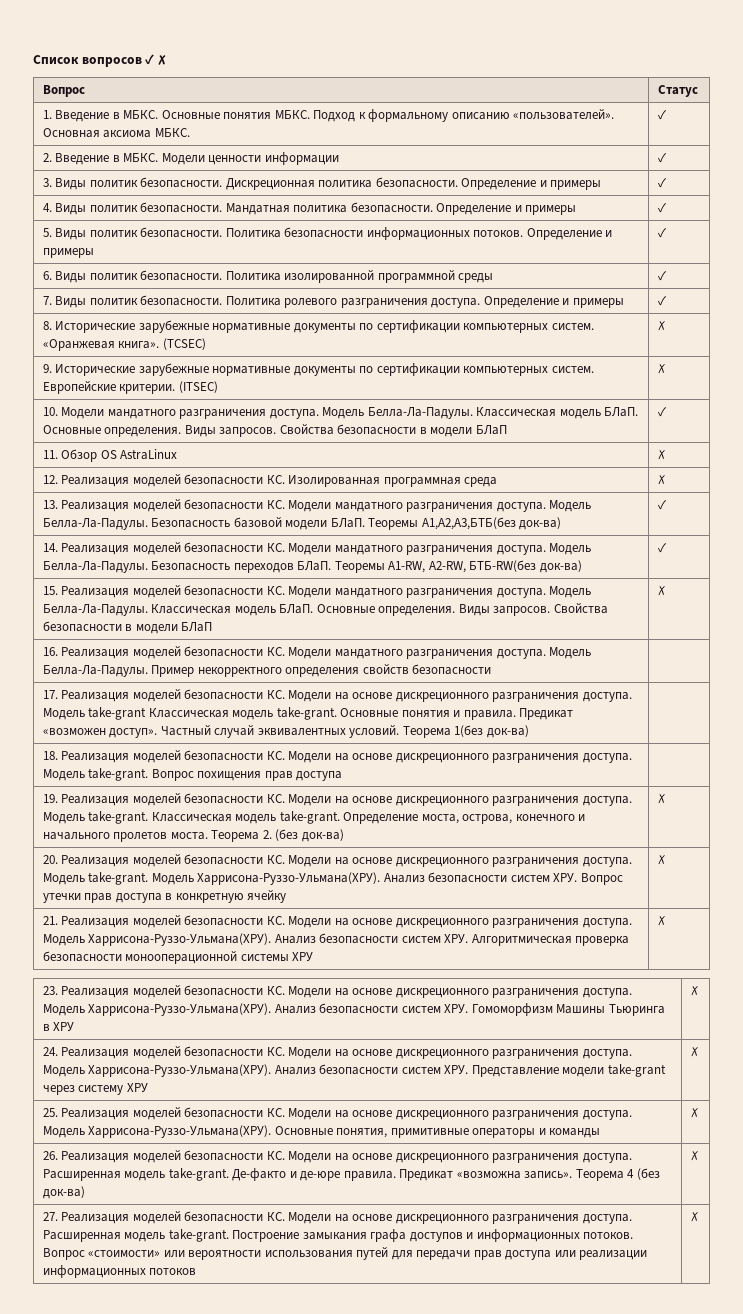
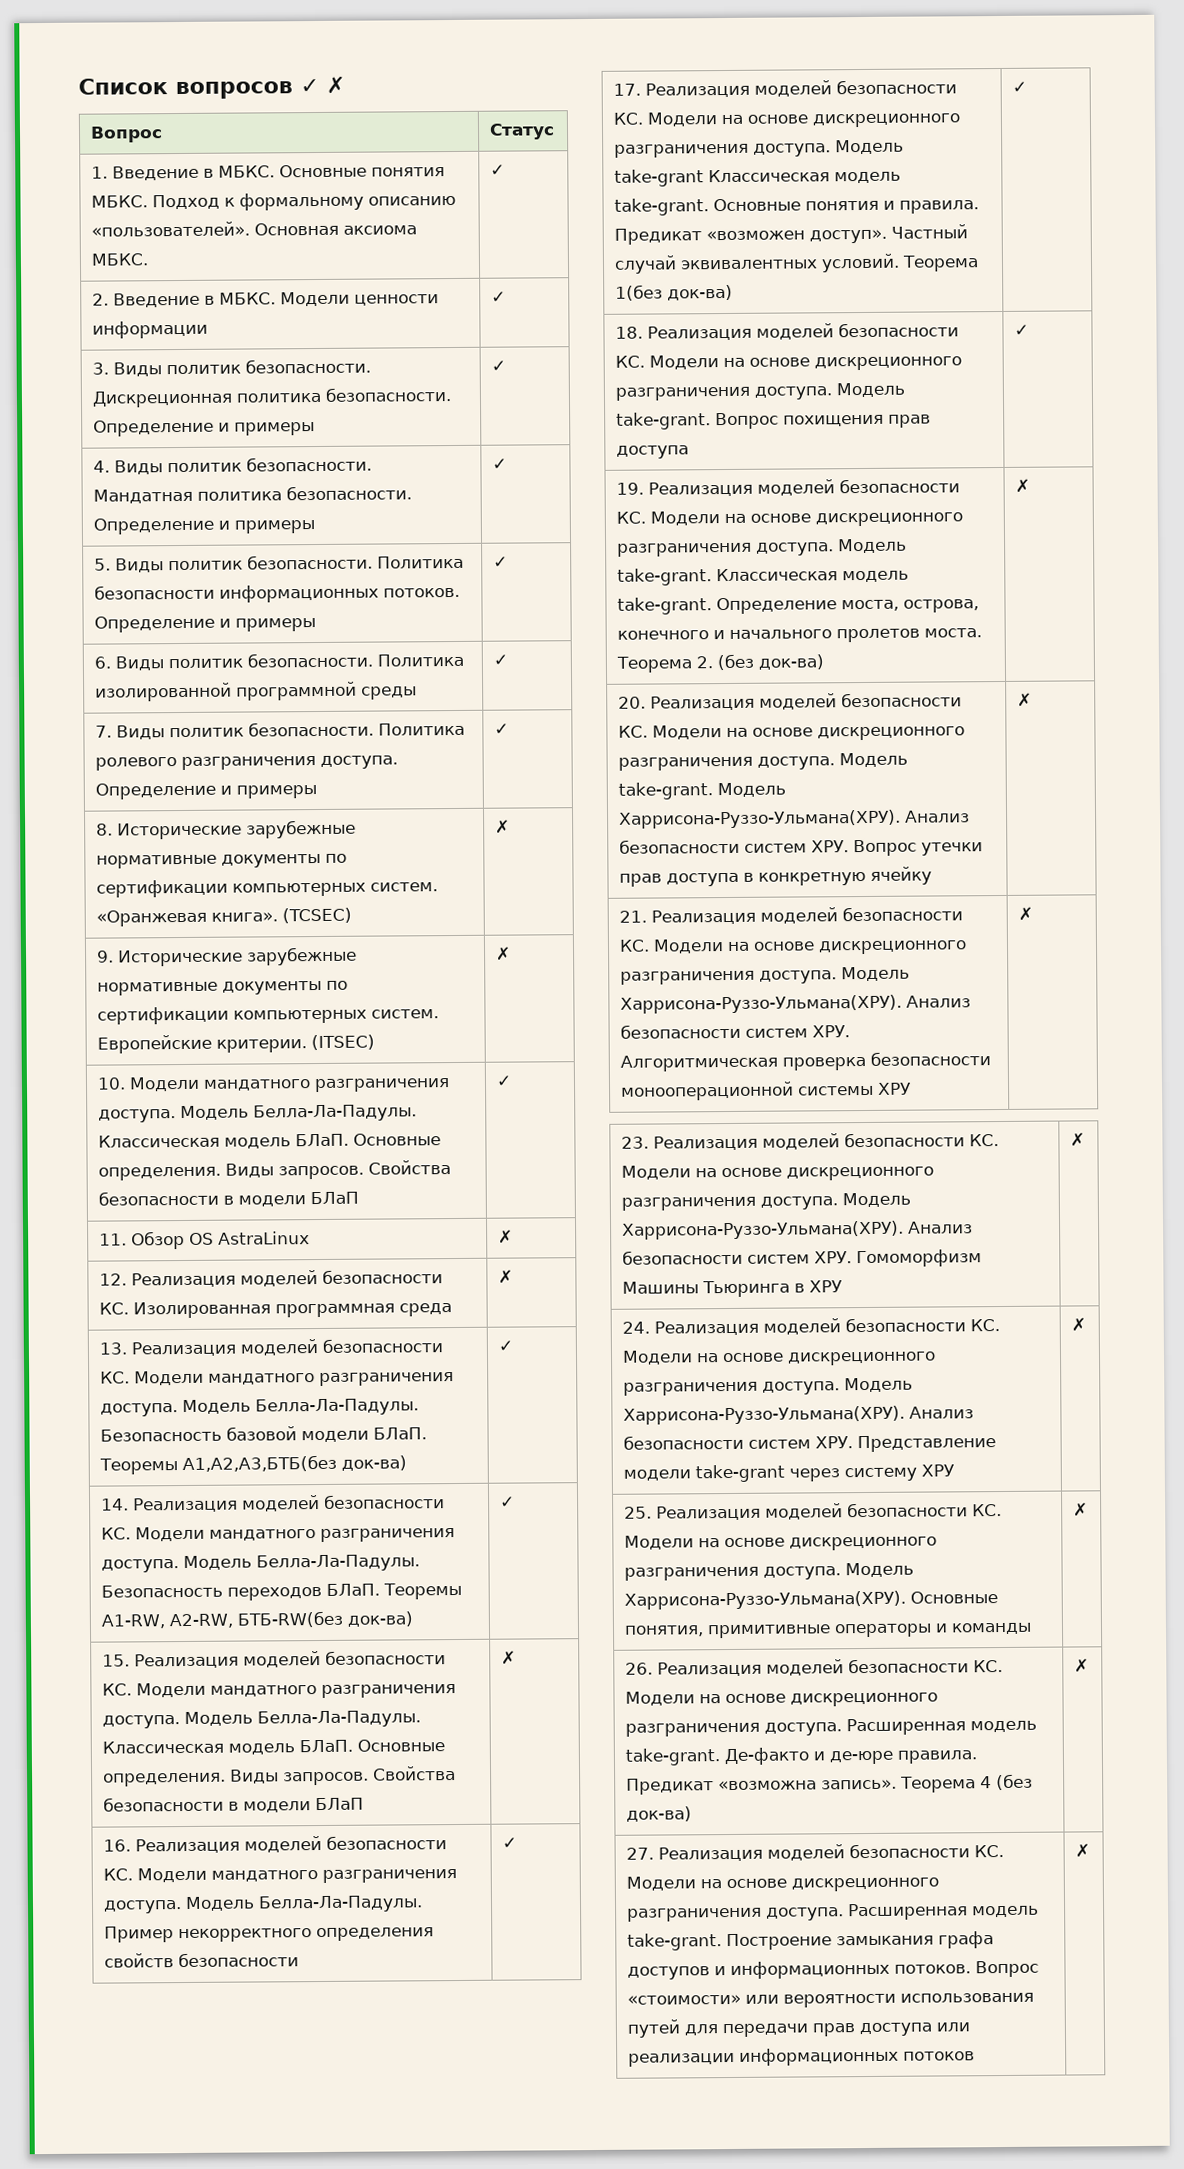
- 16. Реализация моделей безопасности КС. Модели мандатного разграничения доступа. Модель Белла-Ла-Падулы. Пример некорректного определения свойств безопасности |
+ 16. Реализация моделей безопасности КС. Модели мандатного разграничения доступа. Модель Белла-Ла-Падулы. Пример некорректного определения свойств безопасности | ✓
- 17. Реализация моделей безопасности КС. Модели на основе дискреционного разграничения доступа. Модель take-grant Классическая модель take-grant. Основные понятия и правила. Предикат «возможен доступ». Частный случай эквивалентных условий. Теорема 1(без док-ва) |
+ 17. Реализация моделей безопасности КС. Модели на основе дискреционного разграничения доступа. Модель take-grant Классическая модель take-grant. Основные понятия и правила. Предикат «возможен доступ». Частный случай эквивалентных условий. Теорема 1(без док-ва) | ✓
- 18. Реализация моделей безопасности КС. Модели на основе дискреционного разграничения доступа. Модель take-grant. Вопрос похищения прав доступа |
+ 18. Реализация моделей безопасности КС. Модели на основе дискреционного разграничения доступа. Модель take-grant. Вопрос похищения прав доступа | ✓

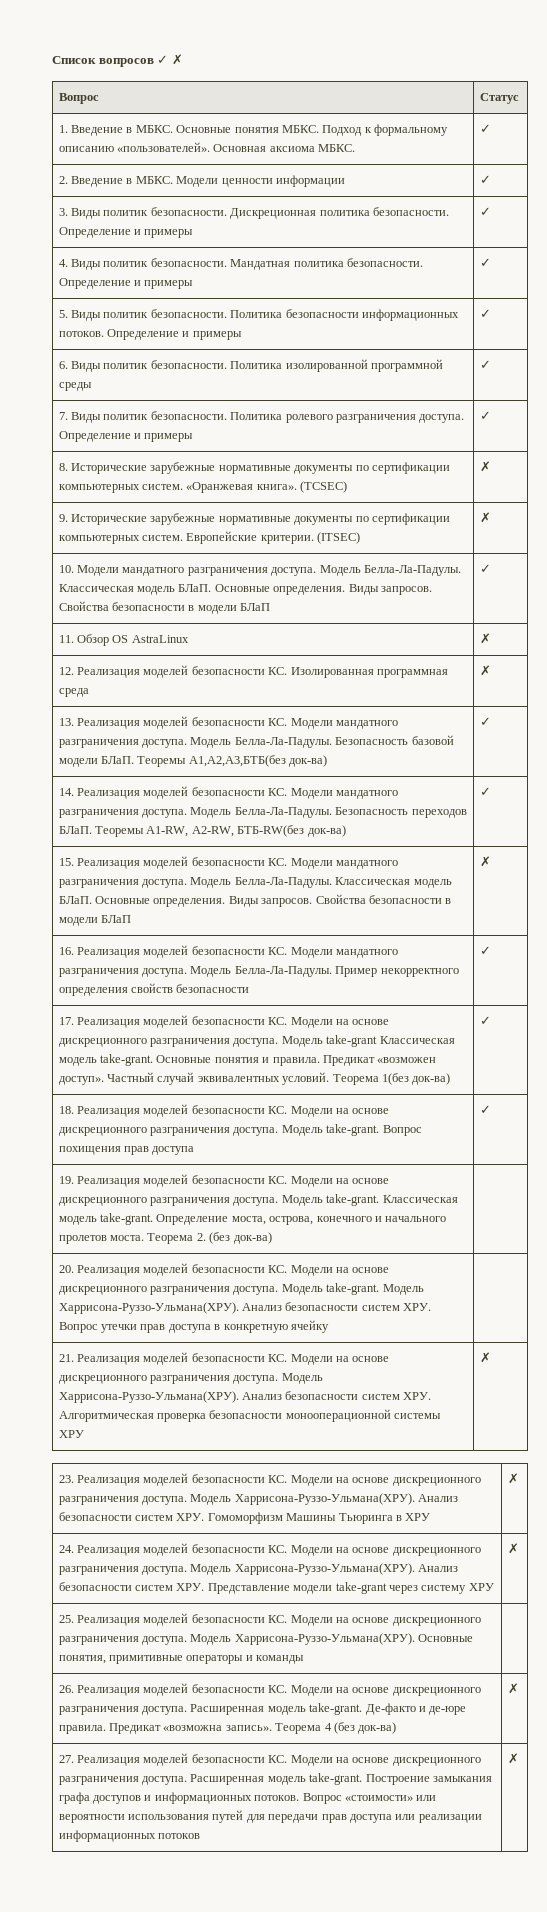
- 19. Реализация моделей безопасности КС. Модели на основе дискреционного разграничения доступа. Модель take-grant. Классическая модель take-grant. Определение моста, острова, конечного и начального пролетов моста. Теорема 2. (без док-ва) | ✗
+ 19. Реализация моделей безопасности КС. Модели на основе дискреционного разграничения доступа. Модель take-grant. Классическая модель take-grant. Определение моста, острова, конечного и начального пролетов моста. Теорема 2. (без док-ва) |
- 20. Реализация моделей безопасности КС. Модели на основе дискреционного разграничения доступа. Модель take-grant. Модель Харрисона-Руззо-Ульмана(ХРУ). Анализ безопасности систем ХРУ. Вопрос утечки прав доступа в конкретную ячейку | ✗
+ 20. Реализация моделей безопасности КС. Модели на основе дискреционного разграничения доступа. Модель take-grant. Модель Харрисона-Руззо-Ульмана(ХРУ). Анализ безопасности систем ХРУ. Вопрос утечки прав доступа в конкретную ячейку |
- 25. Реализация моделей безопасности КС. Модели на основе дискреционного разграничения доступа. Модель Харрисона-Руззо-Ульмана(ХРУ). Основные понятия, примитивные операторы и команды | ✗
+ 25. Реализация моделей безопасности КС. Модели на основе дискреционного разграничения доступа. Модель Харрисона-Руззо-Ульмана(ХРУ). Основные понятия, примитивные операторы и команды |

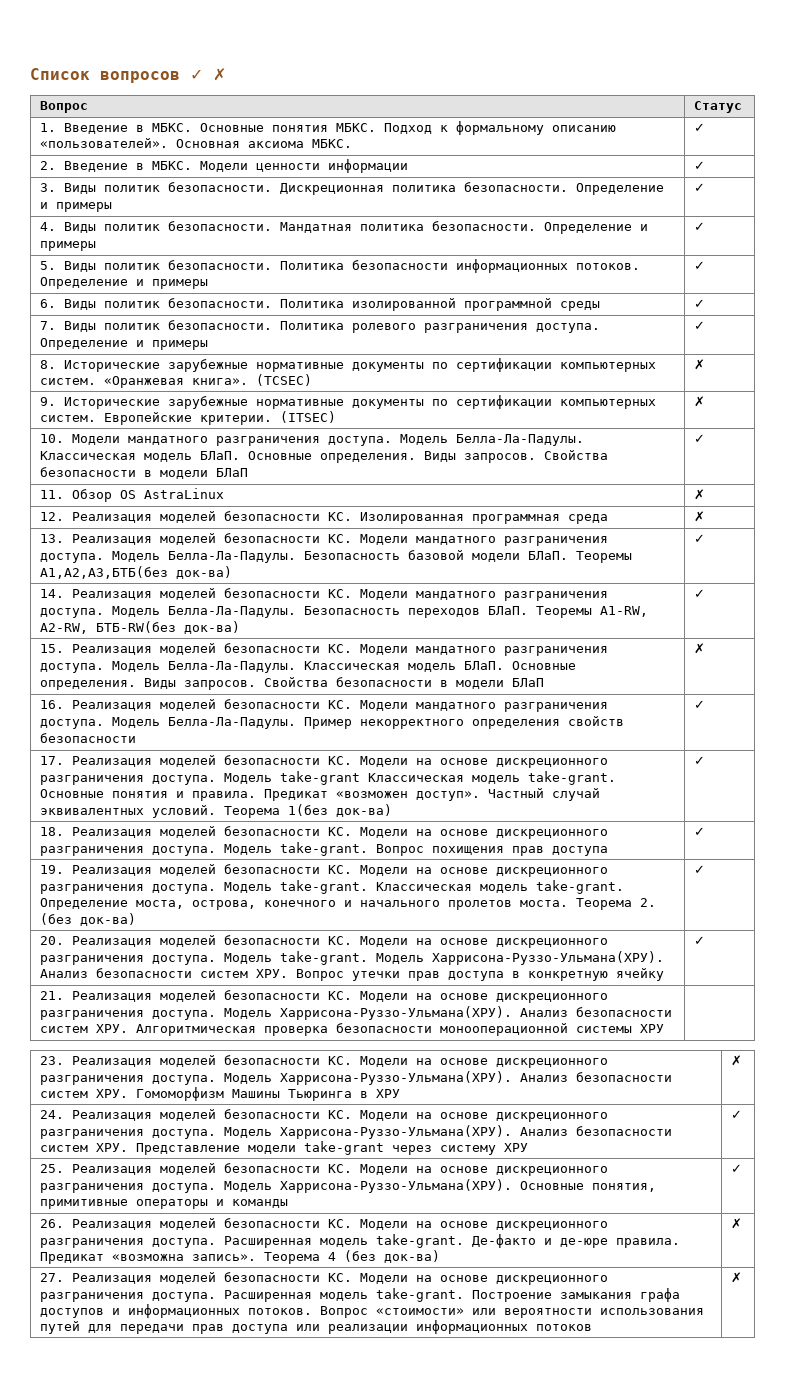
- 19. Реализация моделей безопасности КС. Модели на основе дискреционного разграничения доступа. Модель take-grant. Классическая модель take-grant. Определение моста, острова, конечного и начального пролетов моста. Теорема 2. (без док-ва) |
+ 19. Реализация моделей безопасности КС. Модели на основе дискреционного разграничения доступа. Модель take-grant. Классическая модель take-grant. Определение моста, острова, конечного и начального пролетов моста. Теорема 2. (без док-ва) | ✓
- 20. Реализация моделей безопасности КС. Модели на основе дискреционного разграничения доступа. Модель take-grant. Модель Харрисона-Руззо-Ульмана(ХРУ). Анализ безопасности систем ХРУ. Вопрос утечки прав доступа в конкретную ячейку |
+ 20. Реализация моделей безопасности КС. Модели на основе дискреционного разграничения доступа. Модель take-grant. Модель Харрисона-Руззо-Ульмана(ХРУ). Анализ безопасности систем ХРУ. Вопрос утечки прав доступа в конкретную ячейку | ✓
- 21. Реализация моделей безопасности КС. Модели на основе дискреционного разграничения доступа. Модель Харрисона-Руззо-Ульмана(ХРУ). Анализ безопасности систем ХРУ. Алгоритмическая проверка безопасности монооперационной системы ХРУ | ✗
+ 21. Реализация моделей безопасности КС. Модели на основе дискреционного разграничения доступа. Модель Харрисона-Руззо-Ульмана(ХРУ). Анализ безопасности систем ХРУ. Алгоритмическая проверка безопасности монооперационной системы ХРУ |
- 24. Реализация моделей безопасности КС. Модели на основе дискреционного разграничения доступа. Модель Харрисона-Руззо-Ульмана(ХРУ). Анализ безопасности систем ХРУ. Представление модели take-grant через систему ХРУ | ✗
+ 24. Реализация моделей безопасности КС. Модели на основе дискреционного разграничения доступа. Модель Харрисона-Руззо-Ульмана(ХРУ). Анализ безопасности систем ХРУ. Представление модели take-grant через систему ХРУ | ✓
- 25. Реализация моделей безопасности КС. Модели на основе дискреционного разграничения доступа. Модель Харрисона-Руззо-Ульмана(ХРУ). Основные понятия, примитивные операторы и команды |
+ 25. Реализация моделей безопасности КС. Модели на основе дискреционного разграничения доступа. Модель Харрисона-Руззо-Ульмана(ХРУ). Основные понятия, примитивные операторы и команды | ✓

